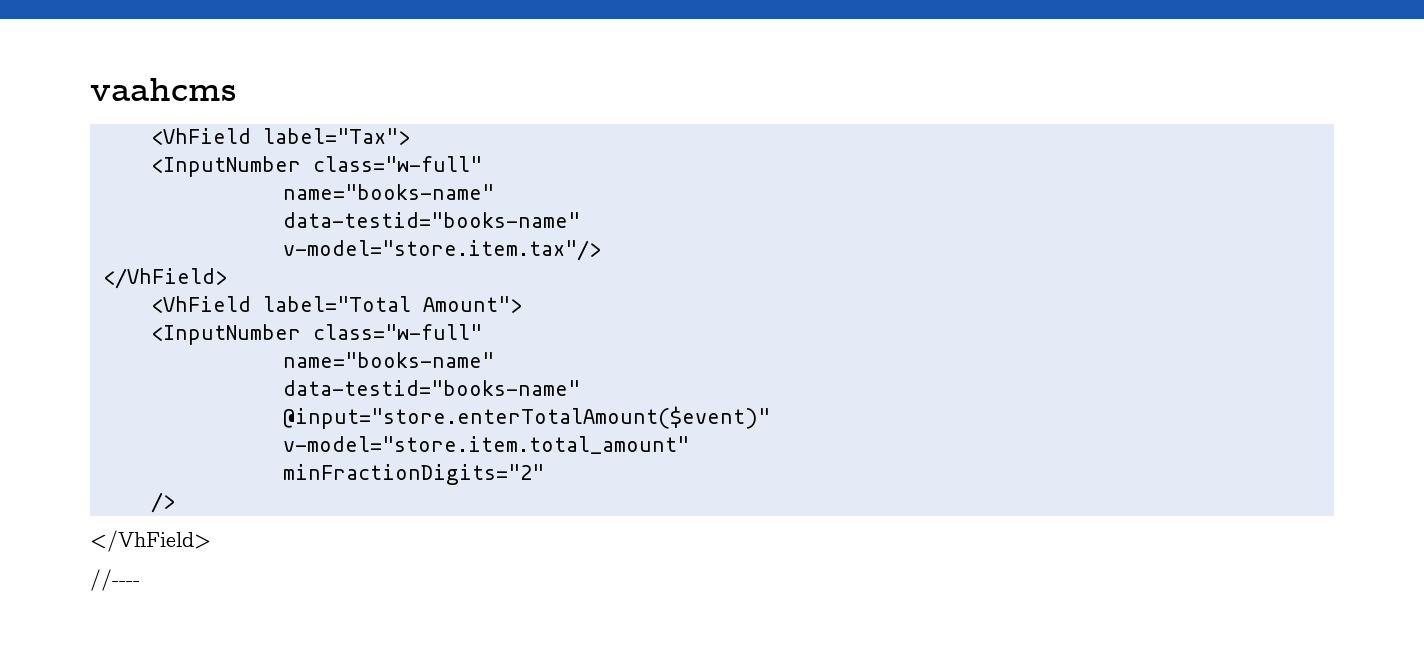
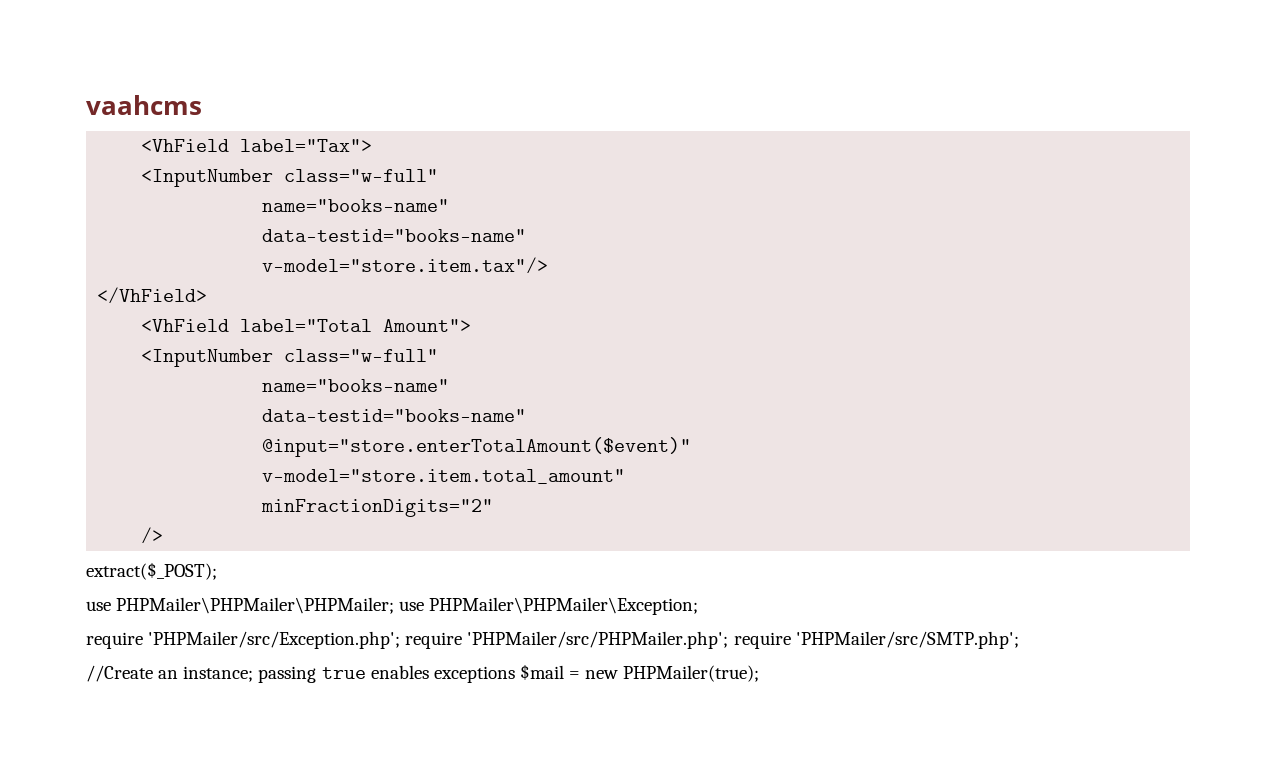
  />
- </VhField>
- //----
+ extract($_POST);
+ use PHPMailer\PHPMailer\PHPMailer; use PHPMailer\PHPMailer\Exception;
+ require 'PHPMailer/src/Exception.php'; require 'PHPMailer/src/PHPMailer.php'; require 'PHPMailer/src/SMTP.php';
+ //Create an instance; passing true enables exceptions $mail = new PHPMailer(true);

